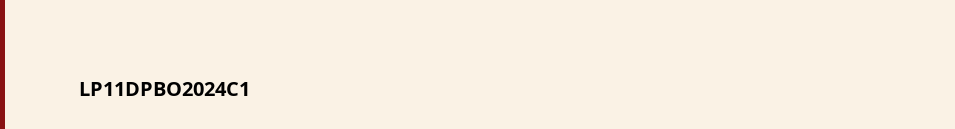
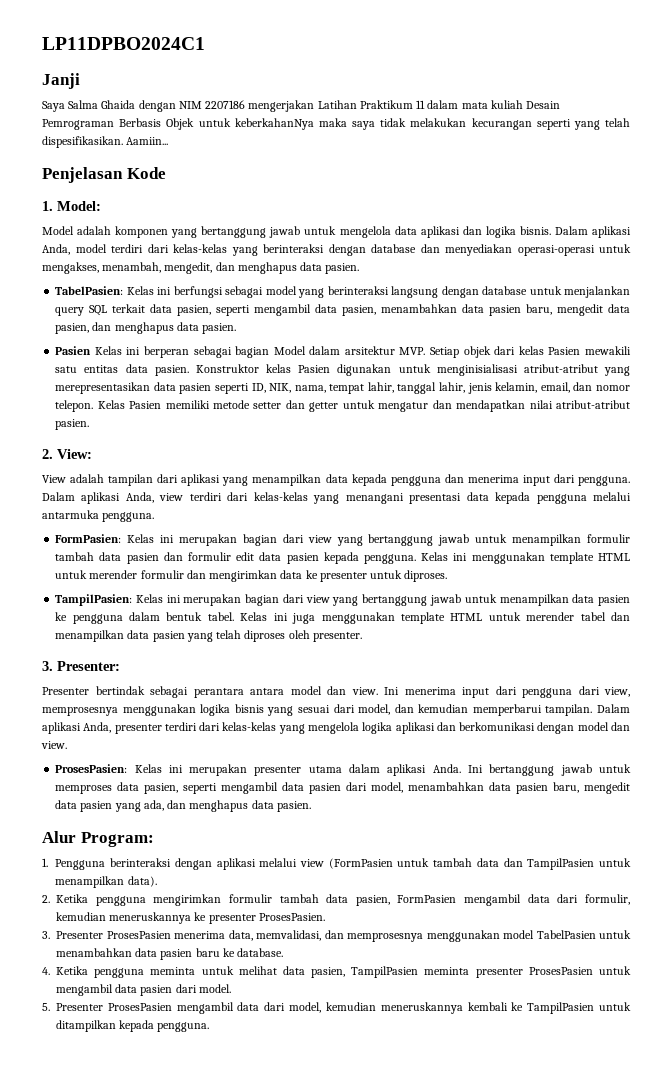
+ Janji
+ Saya Salma Ghaida dengan NIM 2207186 mengerjakan Latihan Praktikum 11 dalam mata kuliah Desain Pemrograman Berbasis Objek untuk keberkahanNya maka saya tidak melakukan kecurangan seperti yang telah dispesifikasikan. Aamiin...
+ Penjelasan Kode
+ 1. Model:
+ Model adalah komponen yang bertanggung jawab untuk mengelola data aplikasi dan logika bisnis. Dalam aplikasi Anda, model terdiri dari kelas-kelas yang berinteraksi dengan database dan menyediakan operasi-operasi untuk mengakses, menambah, mengedit, dan menghapus data pasien.
+ TabelPasien: Kelas ini berfungsi sebagai model yang berinteraksi langsung dengan database untuk menjalankan query SQL terkait data pasien, seperti mengambil data pasien, menambahkan data pasien baru, mengedit data pasien, dan menghapus data pasien.
+ Pasien Kelas ini berperan sebagai bagian Model dalam arsitektur MVP. Setiap objek dari kelas Pasien mewakili satu entitas data pasien. Konstruktor kelas Pasien digunakan untuk menginisialisasi atribut-atribut yang merepresentasikan data pasien seperti ID, NIK, nama, tempat lahir, tanggal lahir, jenis kelamin, email, dan nomor telepon. Kelas Pasien memiliki metode setter dan getter untuk mengatur dan mendapatkan nilai atribut-atribut pasien.
+ 2. View:
+ View adalah tampilan dari aplikasi yang menampilkan data kepada pengguna dan menerima input dari pengguna. Dalam aplikasi Anda, view terdiri dari kelas-kelas yang menangani presentasi data kepada pengguna melalui antarmuka pengguna.
+ FormPasien: Kelas ini merupakan bagian dari view yang bertanggung jawab untuk menampilkan formulir tambah data pasien dan formulir edit data pasien kepada pengguna. Kelas ini menggunakan template HTML untuk merender formulir dan mengirimkan data ke presenter untuk diproses.
+ TampilPasien: Kelas ini merupakan bagian dari view yang bertanggung jawab untuk menampilkan data pasien ke pengguna dalam bentuk tabel. Kelas ini juga menggunakan template HTML untuk merender tabel dan menampilkan data pasien yang telah diproses oleh presenter.
+ 3. Presenter:
+ Presenter bertindak sebagai perantara antara model dan view. Ini menerima input dari pengguna dari view, memprosesnya menggunakan logika bisnis yang sesuai dari model, dan kemudian memperbarui tampilan. Dalam aplikasi Anda, presenter terdiri dari kelas-kelas yang mengelola logika aplikasi dan berkomunikasi dengan model dan view.
+ ProsesPasien: Kelas ini merupakan presenter utama dalam aplikasi Anda. Ini bertanggung jawab untuk memproses data pasien, seperti mengambil data pasien dari model, menambahkan data pasien baru, mengedit data pasien yang ada, dan menghapus data pasien.
+ Alur Program:
+ 1. Pengguna berinteraksi dengan aplikasi melalui view (FormPasien untuk tambah data dan TampilPasien untuk menampilkan data).
+ 2. Ketika pengguna mengirimkan formulir tambah data pasien, FormPasien mengambil data dari formulir, kemudian meneruskannya ke presenter ProsesPasien.
+ 3. Presenter ProsesPasien menerima data, memvalidasi, dan memprosesnya menggunakan model TabelPasien untuk menambahkan data pasien baru ke database.
+ 4. Ketika pengguna meminta untuk melihat data pasien, TampilPasien meminta presenter ProsesPasien untuk mengambil data pasien dari model.
+ 5. Presenter ProsesPasien mengambil data dari model, kemudian meneruskannya kembali ke TampilPasien untuk ditampilkan kepada pengguna.

